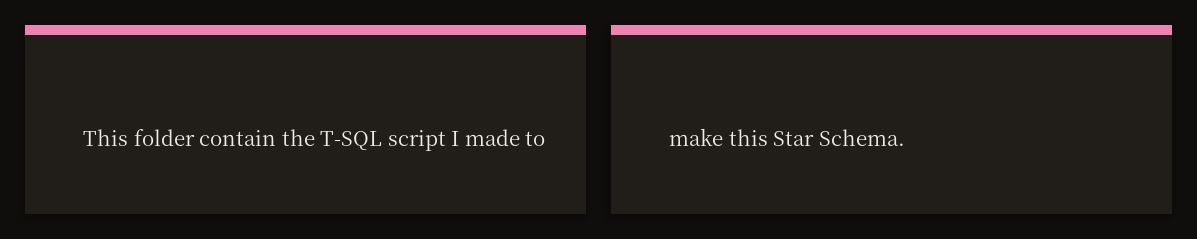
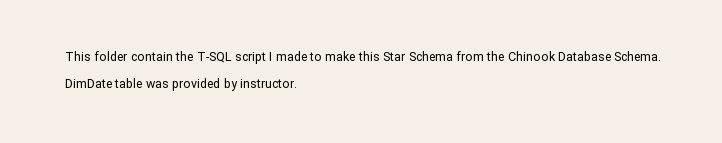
- This folder contain the T-SQL script I made to make this Star Schema.
+ This folder contain the T-SQL script I made to make this Star Schema from the Chinook Database Schema.
+ DimDate table was provided by instructor.

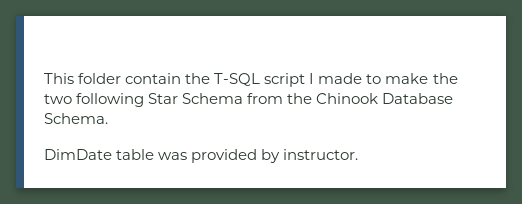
- This folder contain the T-SQL script I made to make this Star Schema from the Chinook Database Schema.
+ This folder contain the T-SQL script I made to make the two following Star Schema from the Chinook Database Schema.

